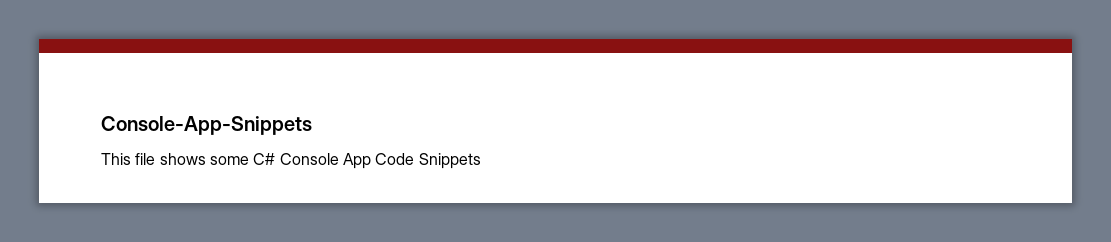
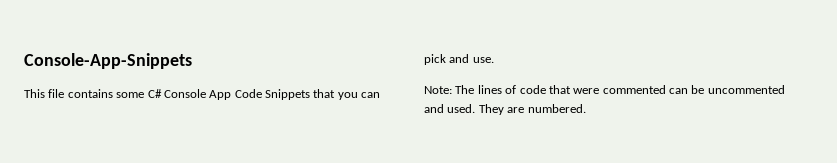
- This file shows some C# Console App Code Snippets
+ This file contains some C# Console App Code Snippets that you can pick and use.
+ Note: The lines of code that were commented can be uncommented and used. They are numbered.

